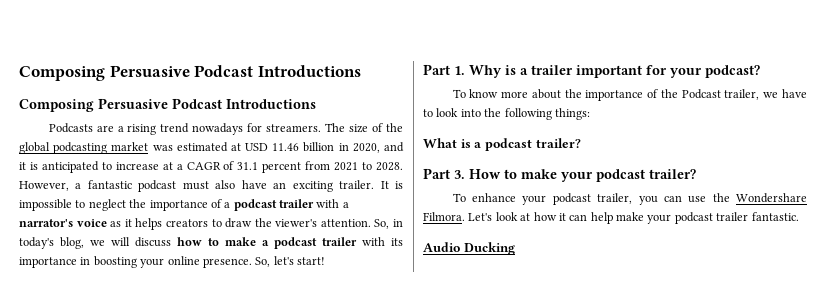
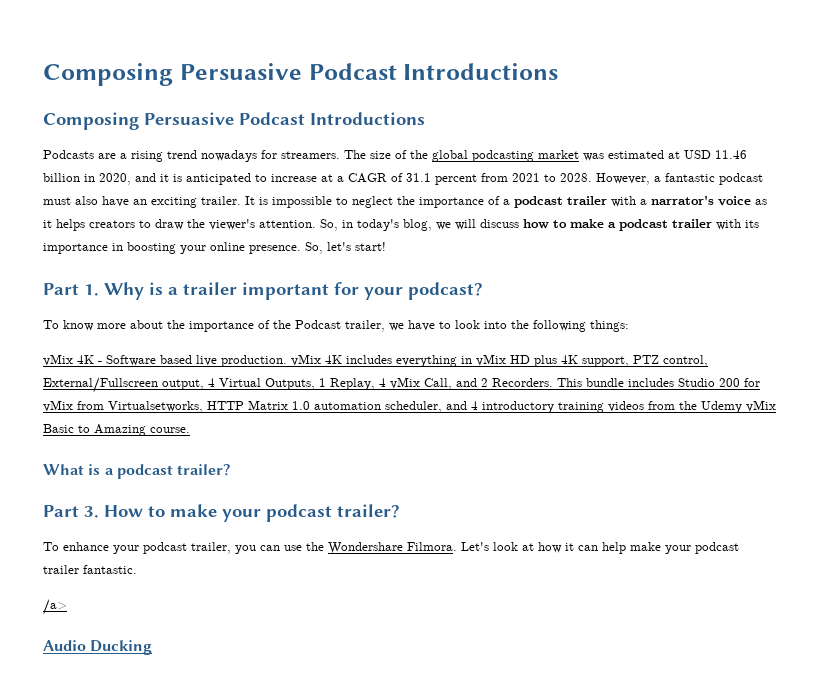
+ vMix 4K - Software based live production. vMix 4K includes everything in vMix HD plus 4K support, PTZ control, External/Fullscreen output, 4 Virtual Outputs, 1 Replay, 4 vMix Call, and 2 Recorders. This bundle includes Studio 200 for vMix from Virtualsetworks, HTTP Matrix 1.0 automation scheduler, and 4 introductory training videos from the Udemy vMix Basic to Amazing course.
+ /a>

